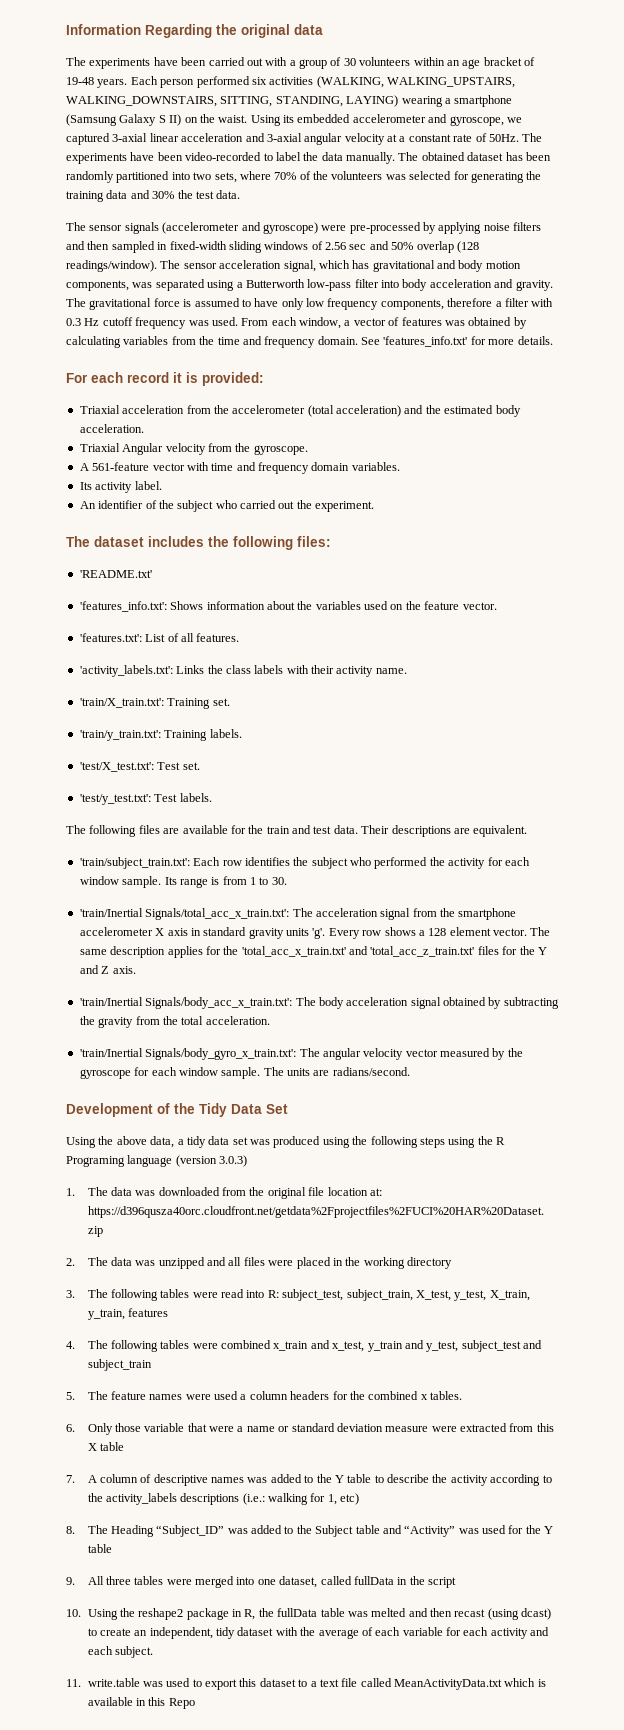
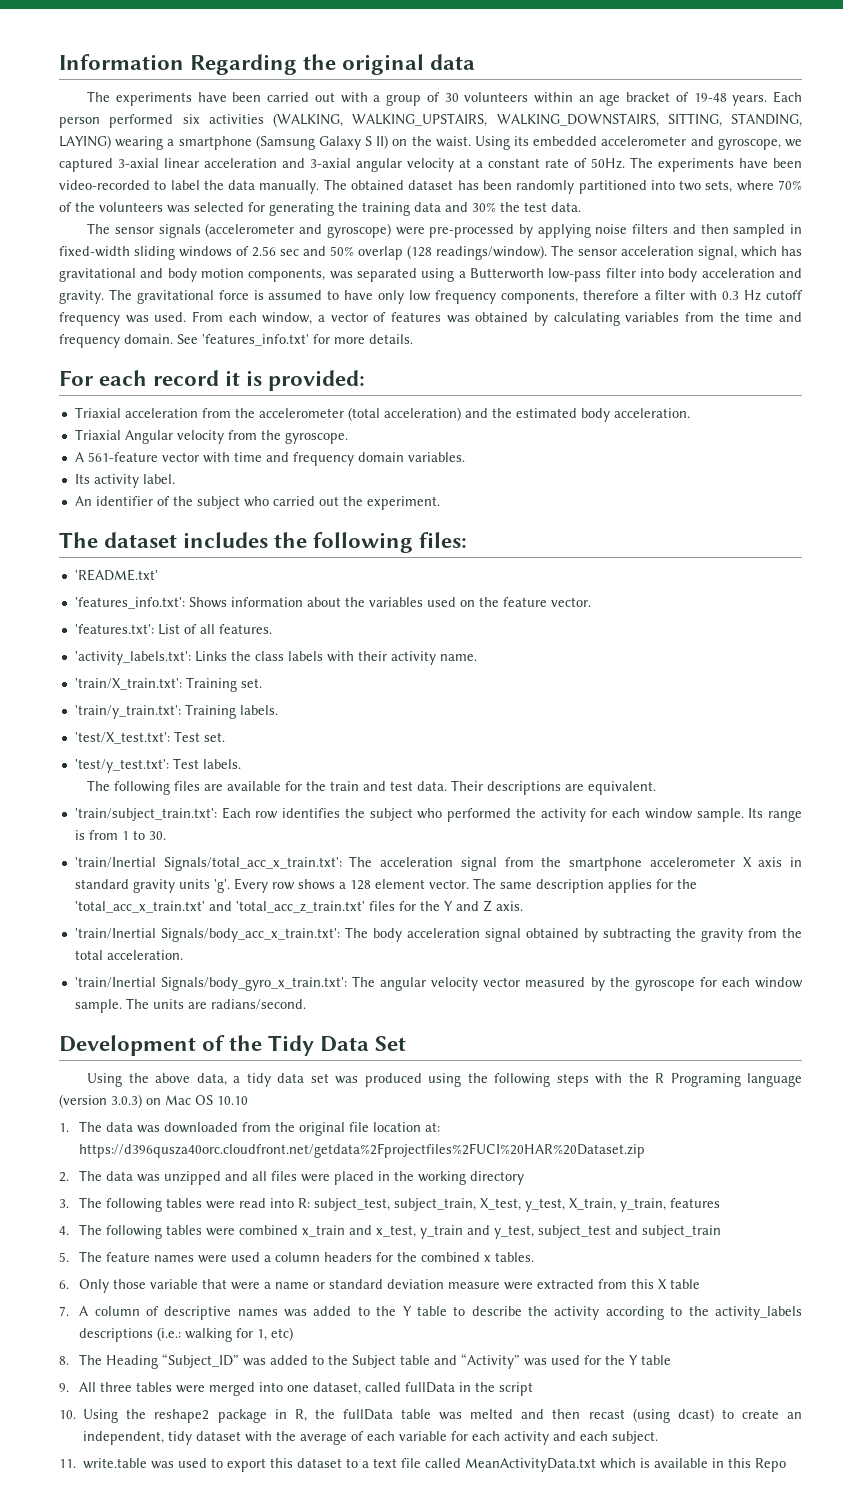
- Using the above data, a tidy data set was produced using the following steps using the R Programing language (version 3.0.3)
+ Using the above data, a tidy data set was produced using the following steps with the R Programing language (version 3.0.3) on Mac OS 10.10

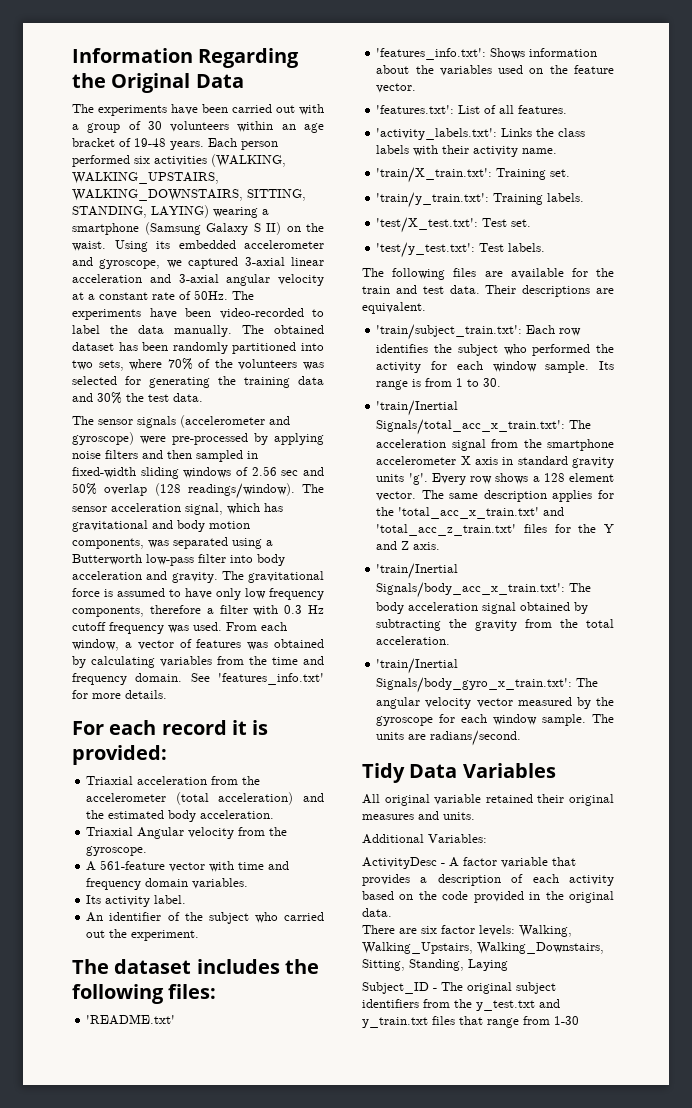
- Information Regarding the original data
+ Information Regarding the Original Data
- Development of the Tidy Data Set
- Using the above data, a tidy data set was produced using the following steps with the R Programing language (version 3.0.3) on Mac OS 10.10
- 1. The data was downloaded from the original file location at: https://d396qusza40orc.cloudfront.net/getdata%2Fprojectfiles%2FUCI%20HAR%20Dataset.zip
- 2. The data was unzipped and all files were placed in the working directory
- 3. The following tables were read into R: subject_test, subject_train, X_test, y_test, X_train, y_train, features
- 4. The following tables were combined x_train and x_test, y_train and y_test, subject_test and subject_train
- 5. The feature names were used a column headers for the combined x tables.
- 6. Only those variable that were a name or standard deviation measure were extracted from this X table
- 7. A column of descriptive names was added to the Y table to describe the activity according to the activity_labels descriptions (i.e.: walking for 1, etc)
- 8. The Heading “Subject_ID” was added to the Subject table and “Activity” was used for the Y table
- 9. All three tables were merged into one dataset, called fullData in the script
- 10. Using the reshape2 package in R, the fullData table was melted and then recast (using dcast) to create an independent, tidy dataset with the average of each variable for each activity and each subject.
- 11. write.table was used to export this dataset to a text file called MeanActivityData.txt which is available in this Repo
+ Tidy Data Variables
+ All original variable retained their original measures and units.
+ Additional Variables:
+ ActivityDesc - A factor variable that provides a description of each activity based on the code provided in the original data.
+ There are six factor levels: Walking, Walking_Upstairs, Walking_Downstairs, Sitting, Standing, Laying
+ Subject_ID - The original subject identifiers from the y_test.txt and y_train.txt files that range from 1-30

